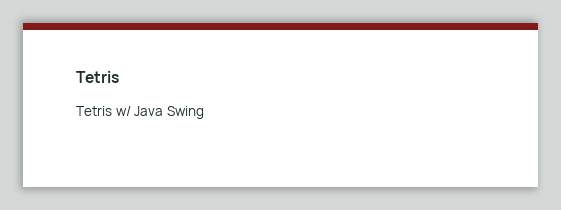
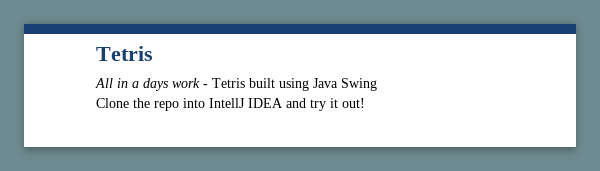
- Tetris w/ Java Swing
+ All in a days work - Tetris built using Java Swing
+ Clone the repo into IntellJ IDEA and try it out!

